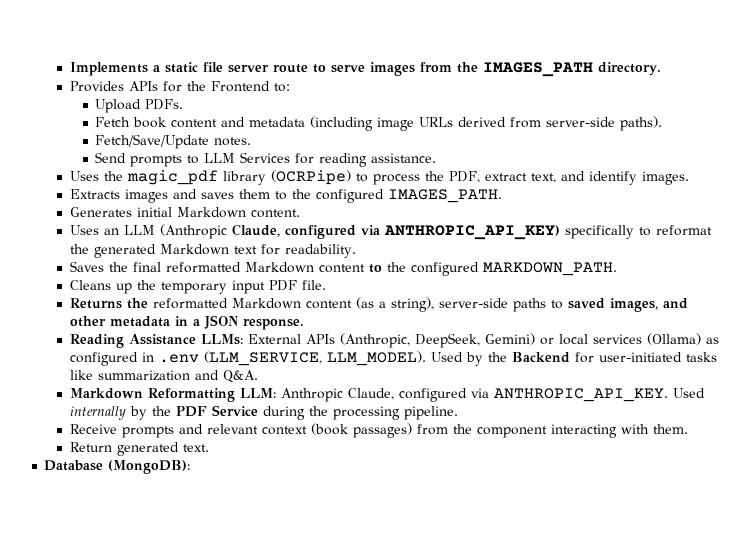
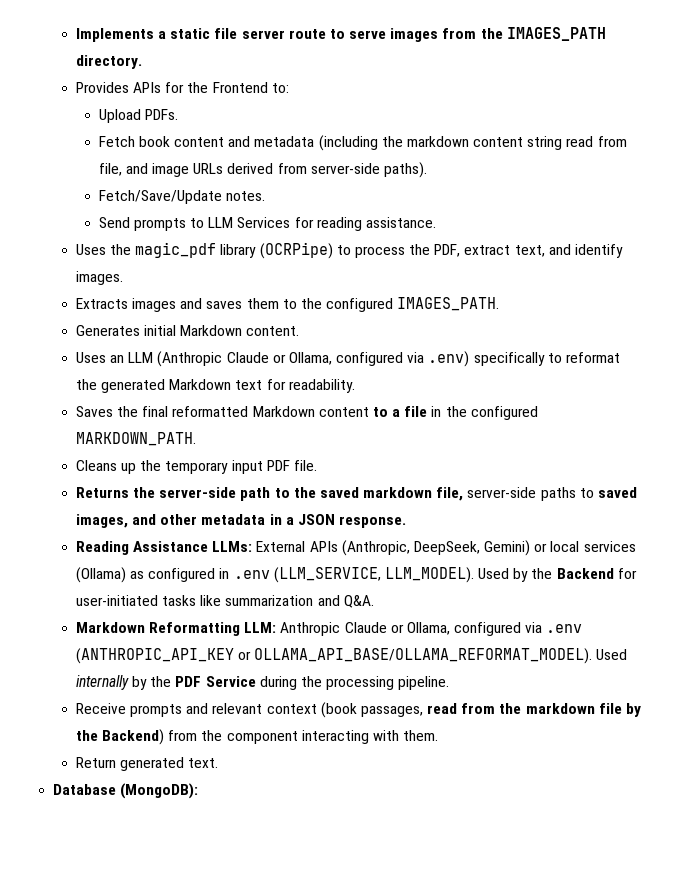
- Fetch book content and metadata (including image URLs derived from server-side paths).
+ Fetch book content and metadata (including the markdown content string read from file, and image URLs derived from server-side paths).
- Uses an LLM (Anthropic Claude, configured via ANTHROPIC_API_KEY) specifically to reformat the generated Markdown text for readability.
+ Uses an LLM (Anthropic Claude or Ollama, configured via .env) specifically to reformat the generated Markdown text for readability.
- Saves the final reformatted Markdown content to the configured MARKDOWN_PATH.
+ Saves the final reformatted Markdown content to a file in the configured MARKDOWN_PATH.
- Returns the reformatted Markdown content (as a string), server-side paths to saved images, and other metadata in a JSON response.
+ Returns the server-side path to the saved markdown file, server-side paths to saved images, and other metadata in a JSON response.
- Markdown Reformatting LLM: Anthropic Claude, configured via ANTHROPIC_API_KEY.
+ Markdown Reformatting LLM: Anthropic Claude or Ollama, configured via .env (ANTHROPIC_API_KEY or OLLAMA_API_BASE/OLLAMA_REFORMAT_MODEL).
- Receive prompts and relevant context (book passages) from the component interacting with them.
+ Receive prompts and relevant context (book passages, read from the markdown file by the Backend) from the component interacting with them.

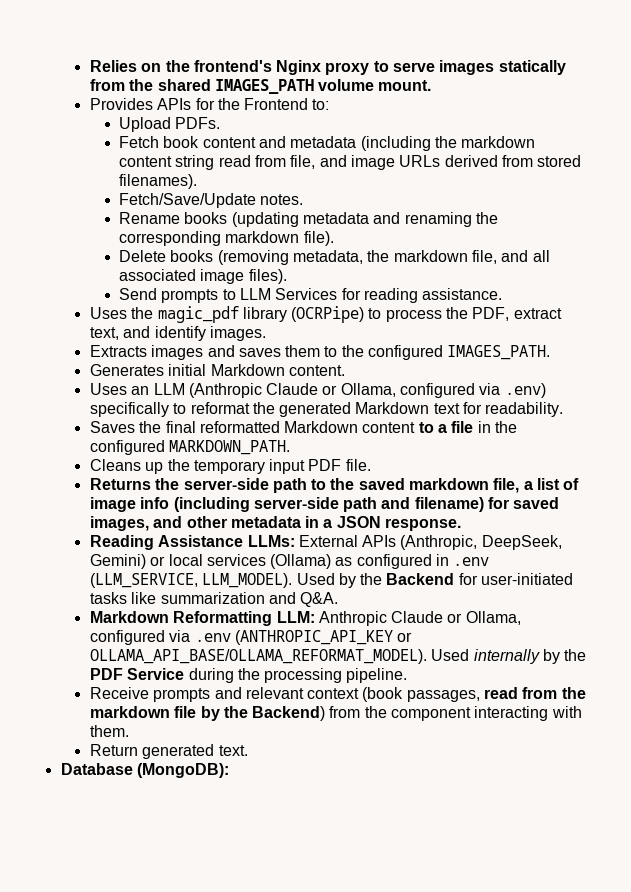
- Implements a static file server route to serve images from the IMAGES_PATH directory.
+ Relies on the frontend's Nginx proxy to serve images statically from the shared IMAGES_PATH volume mount.
- Fetch book content and metadata (including the markdown content string read from file, and image URLs derived from server-side paths).
+ Fetch book content and metadata (including the markdown content string read from file, and image URLs derived from stored filenames).
+ Rename books (updating metadata and renaming the corresponding markdown file).
+ Delete books (removing metadata, the markdown file, and all associated image files).
- Returns the server-side path to the saved markdown file, server-side paths to saved images, and other metadata in a JSON response.
+ Returns the server-side path to the saved markdown file, a list of image info (including server-side path and filename) for saved images, and other metadata in a JSON response.

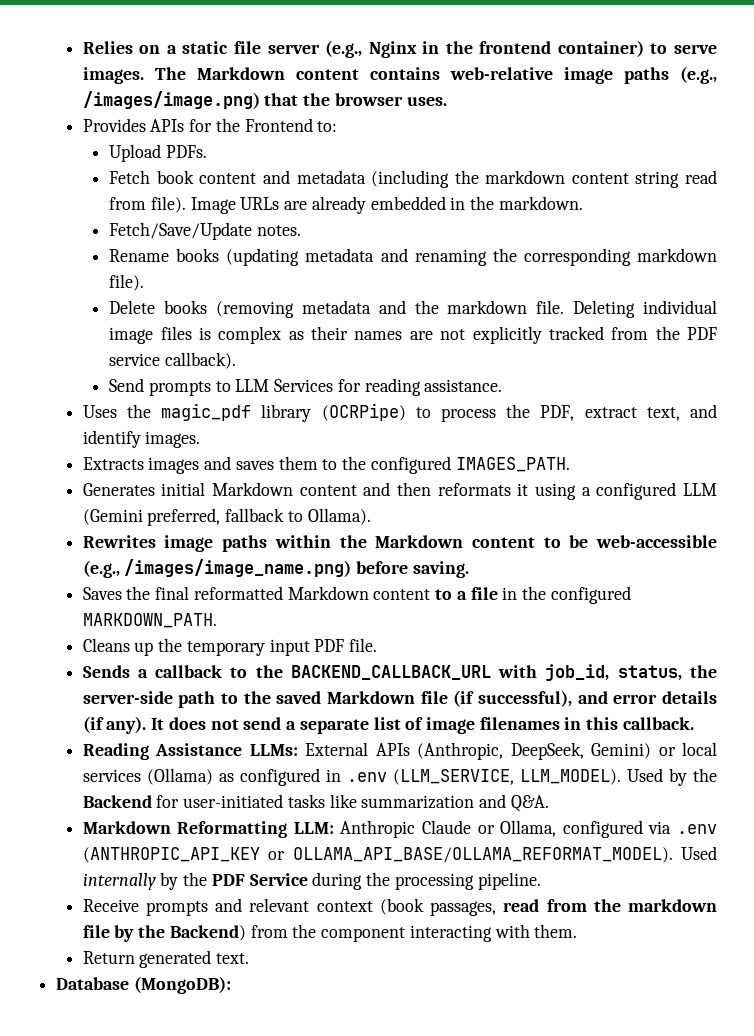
- Relies on the frontend's Nginx proxy to serve images statically from the shared IMAGES_PATH volume mount.
+ Relies on a static file server (e.g., Nginx in the frontend container) to serve images. The Markdown content contains web-relative image paths (e.g., /images/image.png) that the browser uses.
- Fetch book content and metadata (including the markdown content string read from file, and image URLs derived from stored filenames).
+ Fetch book content and metadata (including the markdown content string read from file). Image URLs are already embedded in the markdown.
- Delete books (removing metadata, the markdown file, and all associated image files).
+ Delete books (removing metadata and the markdown file. Deleting individual image files is complex as their names are not explicitly tracked from the PDF service callback).
- Generates initial Markdown content.
- Uses an LLM (Anthropic Claude or Ollama, configured via .env) specifically to reformat the generated Markdown text for readability.
+ Generates initial Markdown content and then reformats it using a configured LLM (Gemini preferred, fallback to Ollama).
+ Rewrites image paths within the Markdown content to be web-accessible (e.g., /images/image_name.png) before saving.
- Returns the server-side path to the saved markdown file, a list of image info (including server-side path and filename) for saved images, and other metadata in a JSON response.
+ Sends a callback to the BACKEND_CALLBACK_URL with job_id, status, the server-side path to the saved Markdown file (if successful), and error details (if any). It does not send a separate list of image filenames in this callback.

